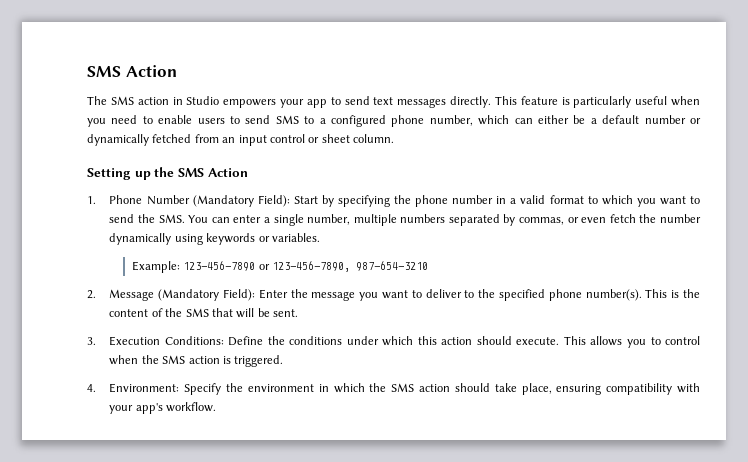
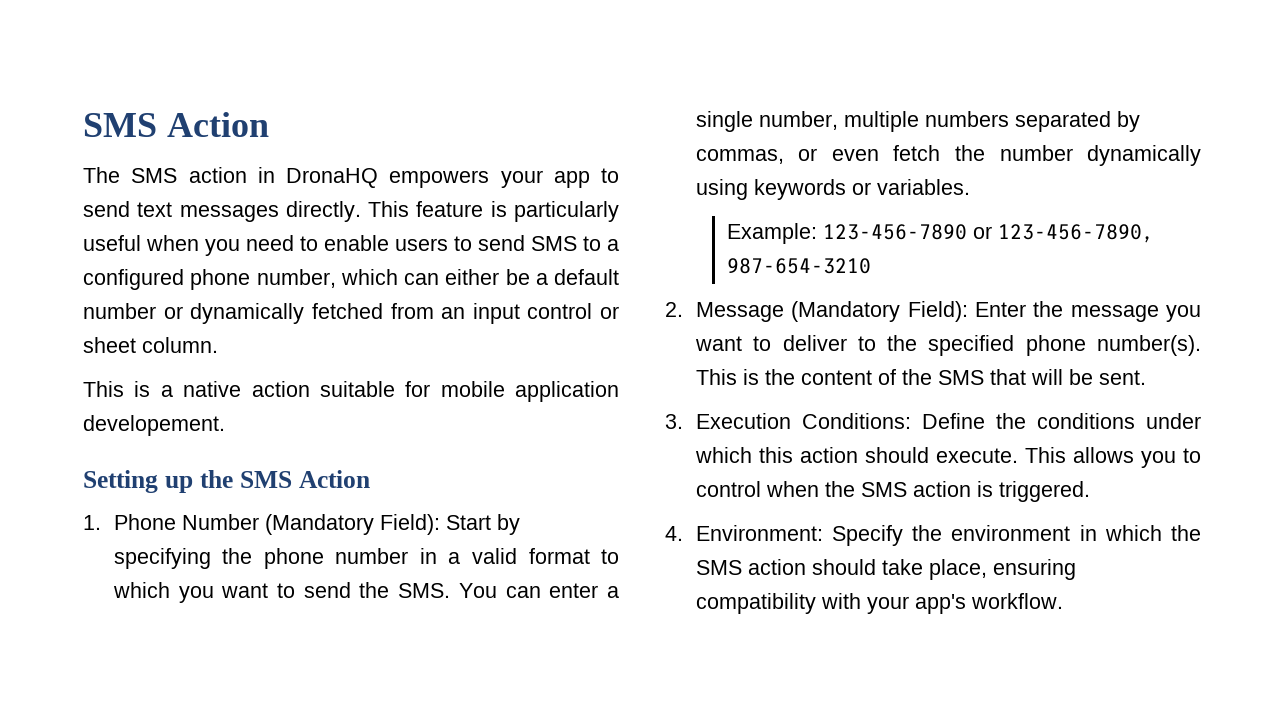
- The SMS action in Studio empowers your app to send text messages directly.
+ The SMS action in DronaHQ empowers your app to send text messages directly.
+ This is a native action suitable for mobile application developement.

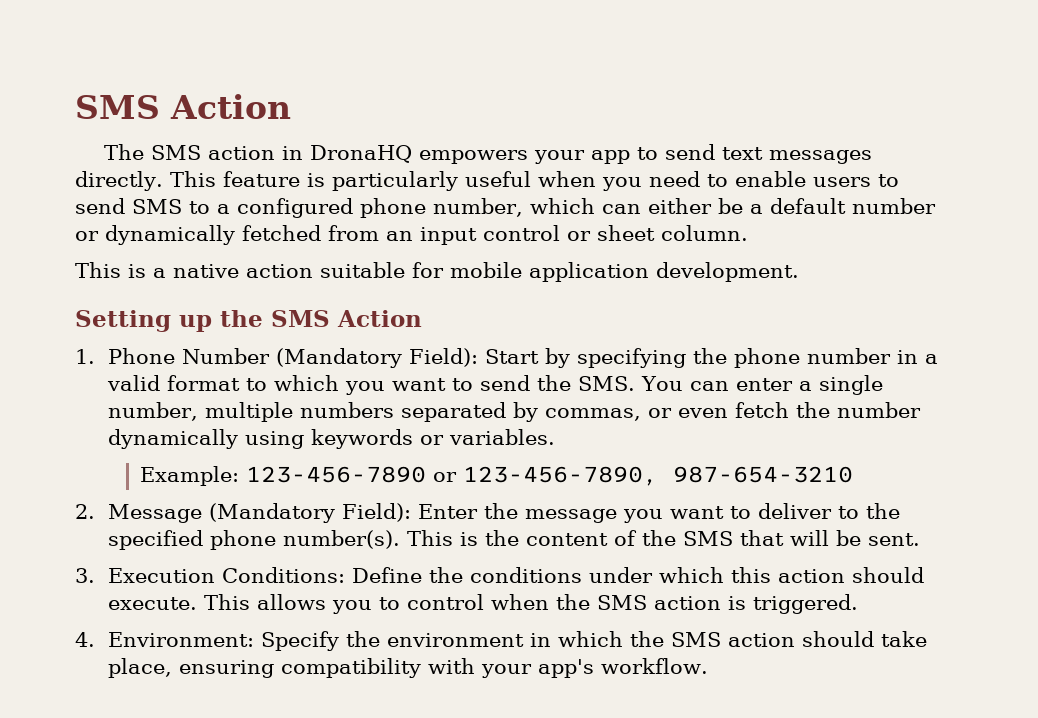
- This is a native action suitable for mobile application developement.
+ This is a native action suitable for mobile application development.

